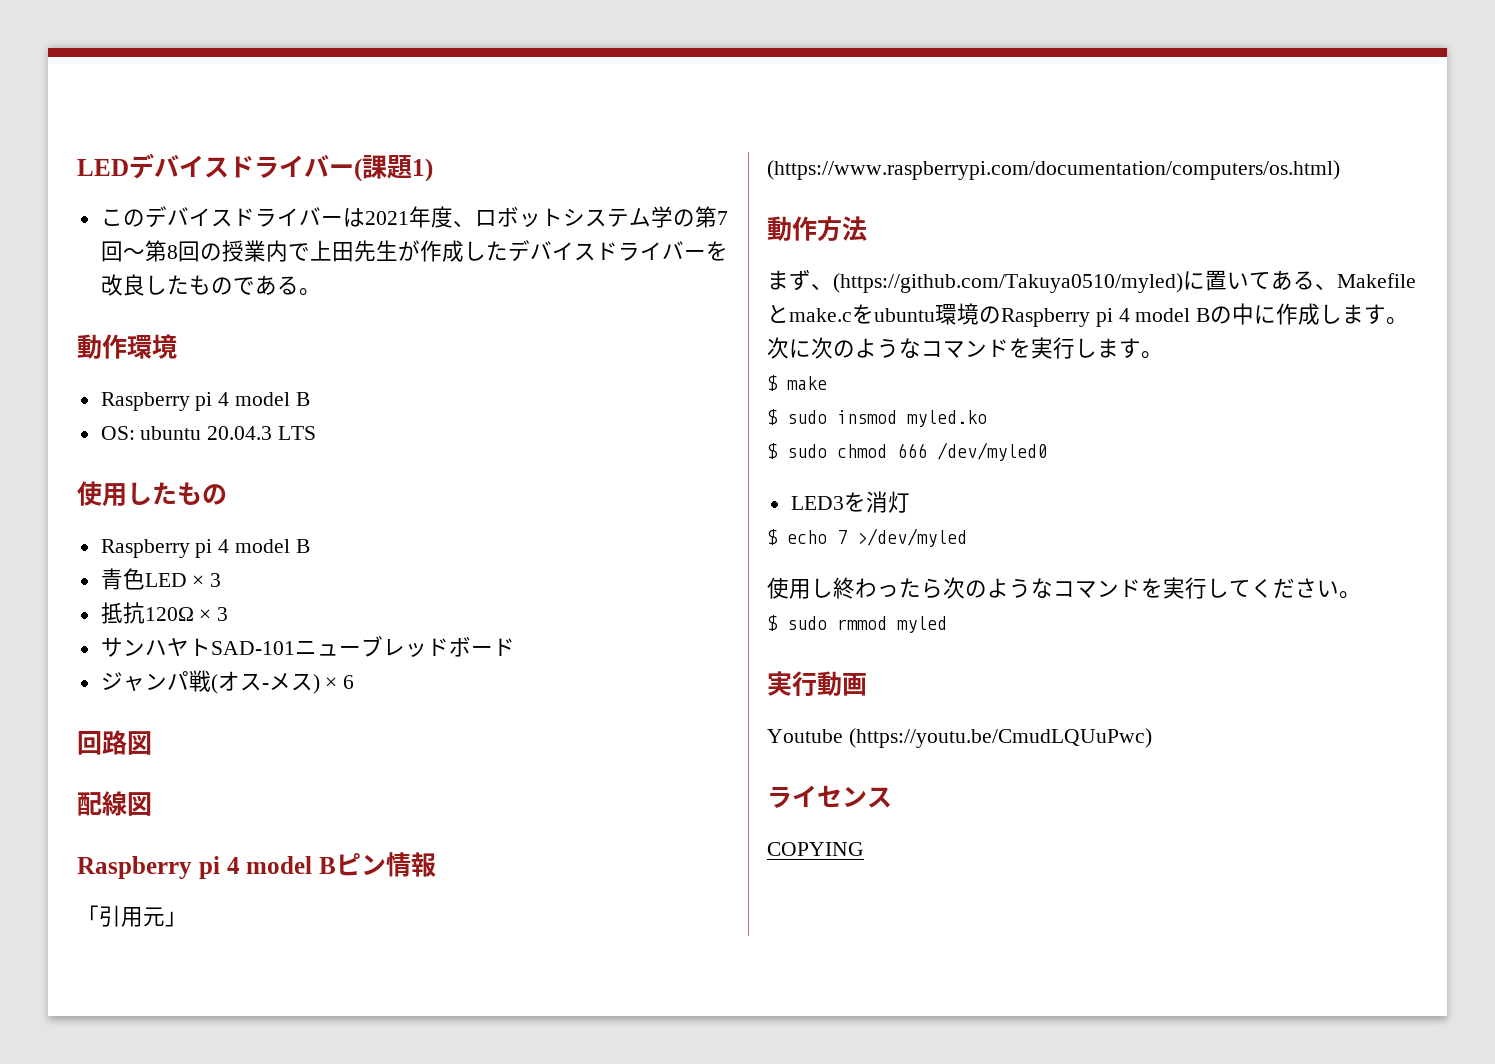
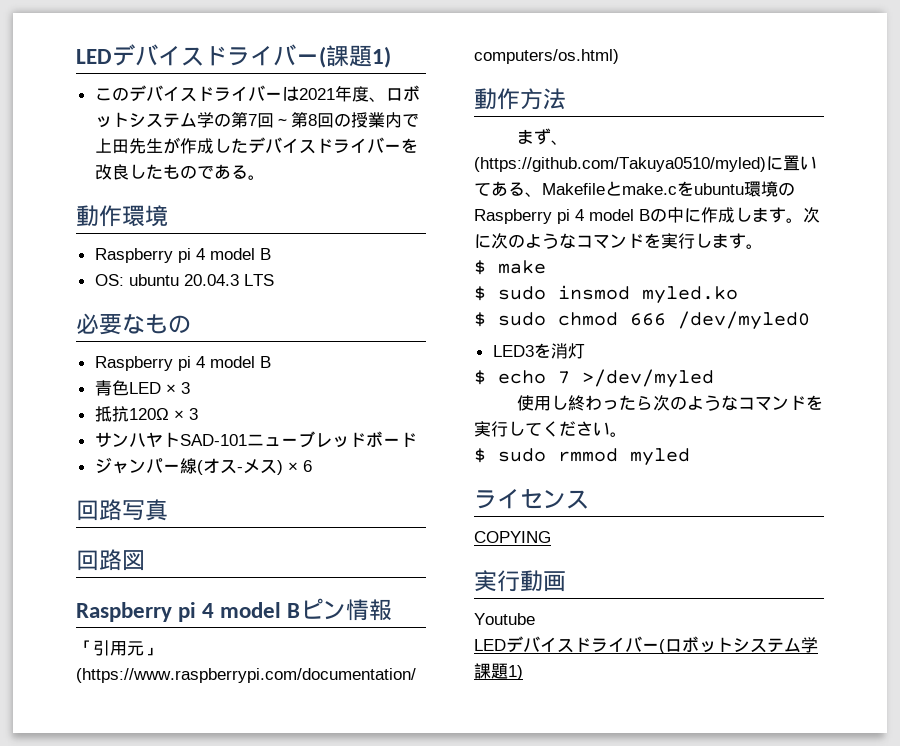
- 使用したもの
+ 必要なもの
- ジャンパ戦(オス-メス) × 6
+ ジャンパー線(オス-メス) × 6
+ 回路写真
  回路図
- 配線図
- 実行動画
- Youtube (https://youtu.be/CmudLQUuPwc)
+ 実行動画
+ Youtube
+ LEDデバイスドライバー(ロボットシステム学課題1)

